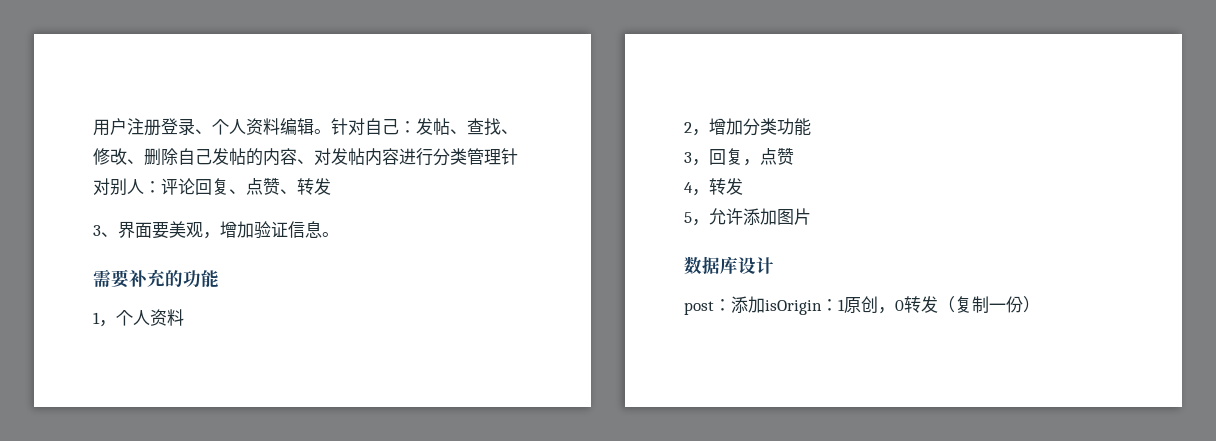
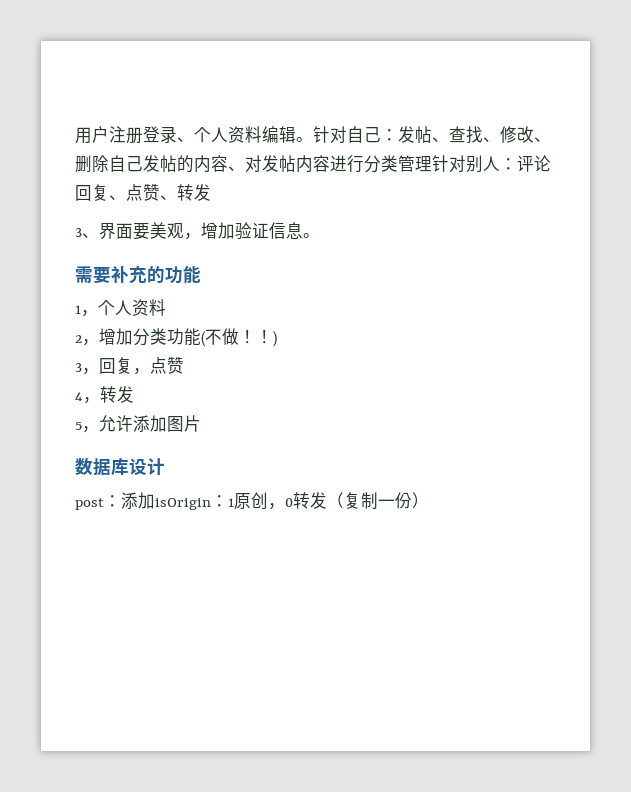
- 2，增加分类功能
+ 2，增加分类功能(不做！！)

